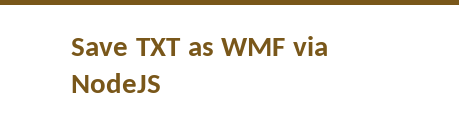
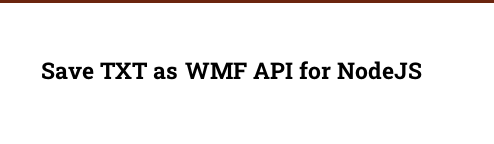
- Save TXT as WMF via NodeJS
+ Save TXT as WMF API for NodeJS

